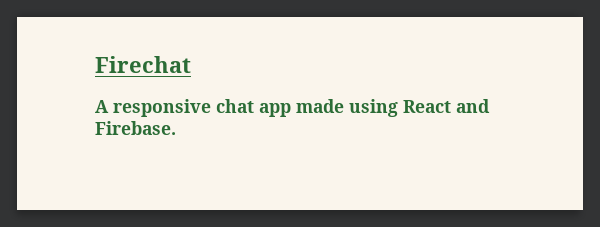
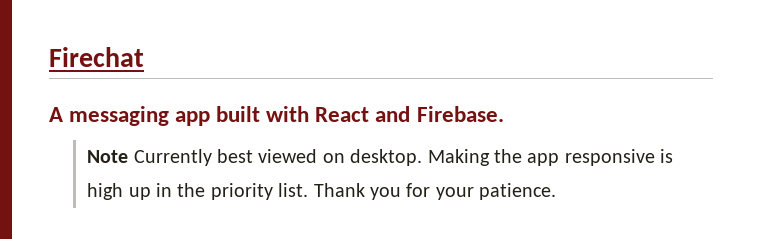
- A responsive chat app made using React and Firebase.
+ A messaging app built with React and Firebase.
+ Note Currently best viewed on desktop. Making the app responsive is high up in the priority list. Thank you for your patience.

